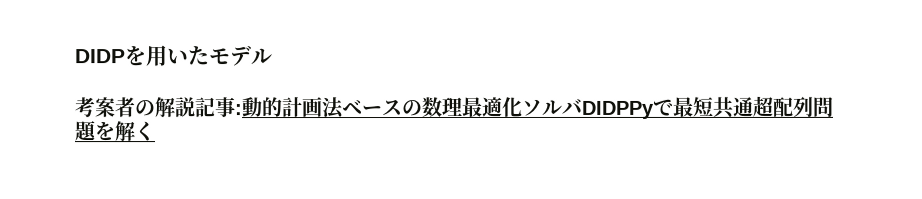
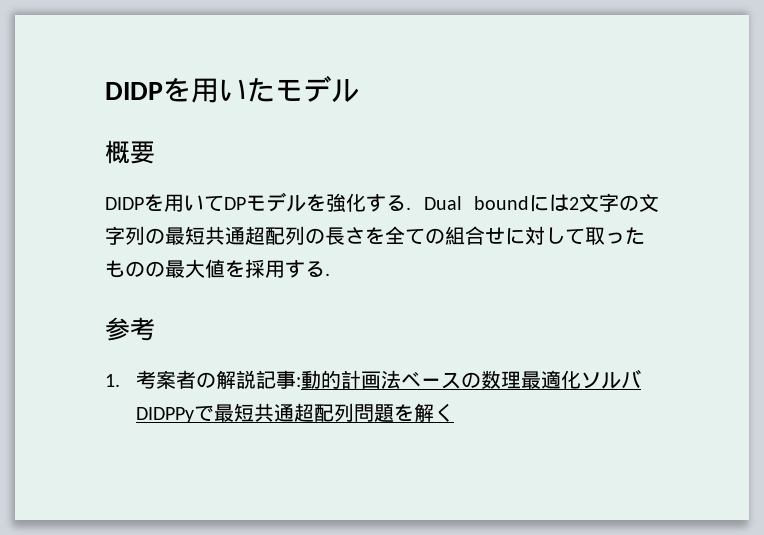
- 考案者の解説記事:動的計画法ベースの数理最適化ソルバDIDPPyで最短共通超配列問題を解く
+ 概要
+ DIDPを用いてDPモデルを強化する. Dual boundには2文字の文字列の最短共通超配列の長さを全ての組合せに対して取ったものの最大値を採用する.
+ 参考
+ 1.考案者の解説記事:動的計画法ベースの数理最適化ソルバDIDPPyで最短共通超配列問題を解く

